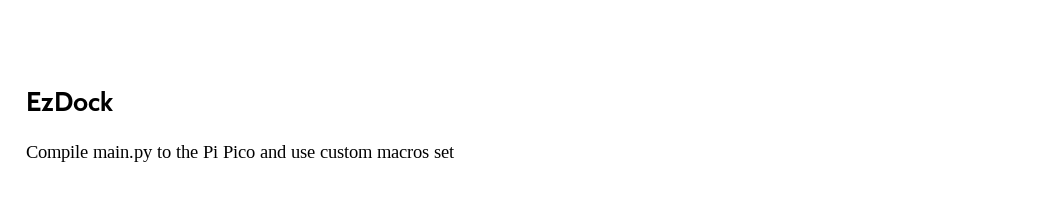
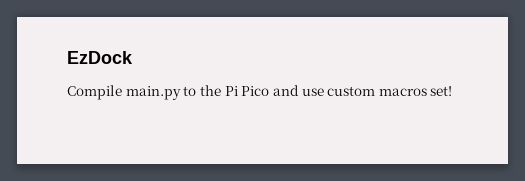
- Compile main.py to the Pi Pico and use custom macros set
+ Compile main.py to the Pi Pico and use custom macros set!

